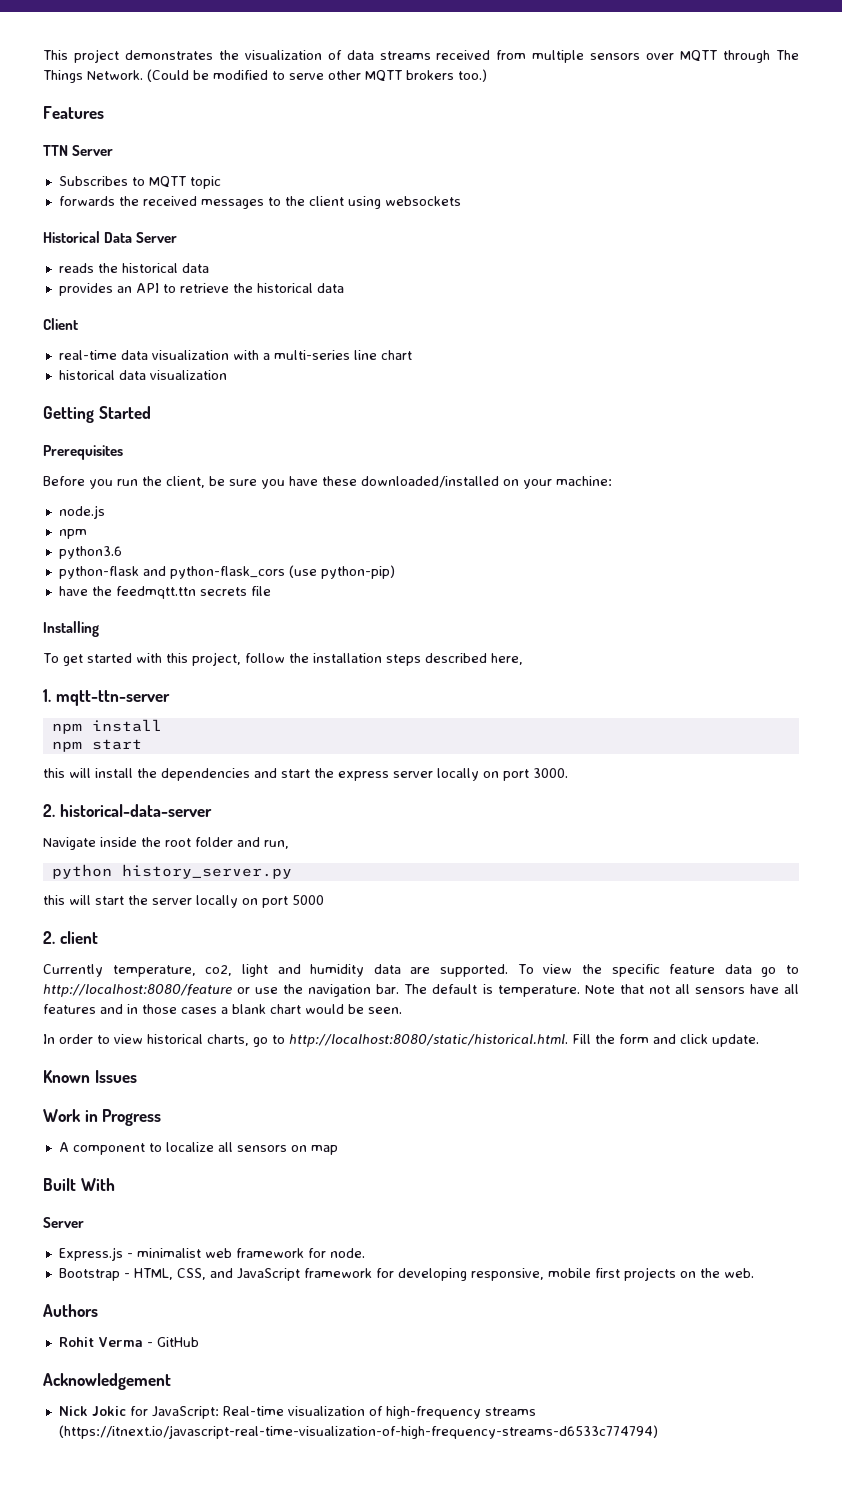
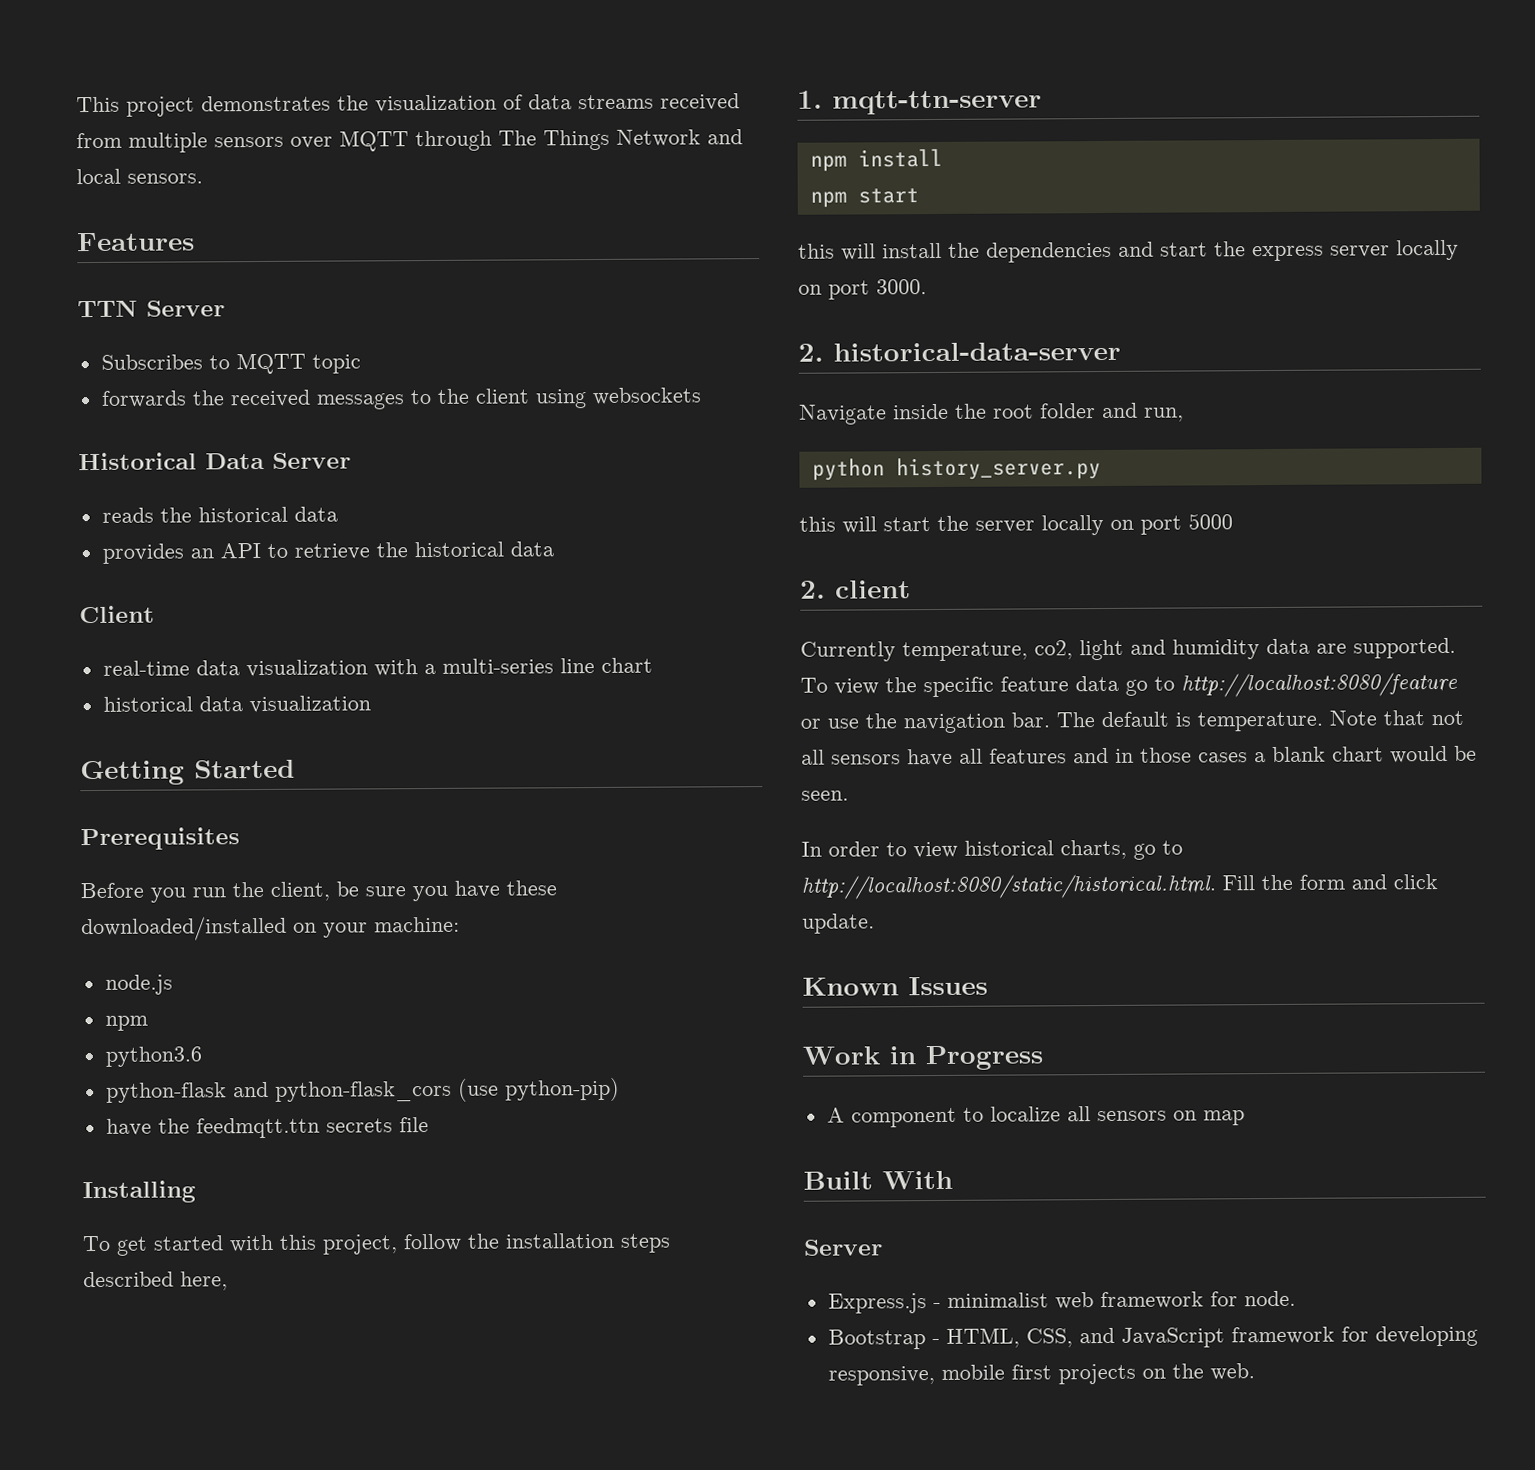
- This project demonstrates the visualization of data streams received from multiple sensors over MQTT through The Things Network. (Could be modified to serve other MQTT brokers too.)
+ This project demonstrates the visualization of data streams received from multiple sensors over MQTT through The Things Network and local sensors.
- Authors
- Rohit Verma - GitHub
- Acknowledgement
- Nick Jokic for JavaScript: Real-time visualization of high-frequency streams (https://itnext.io/javascript-real-time-visualization-of-high-frequency-streams-d6533c774794)

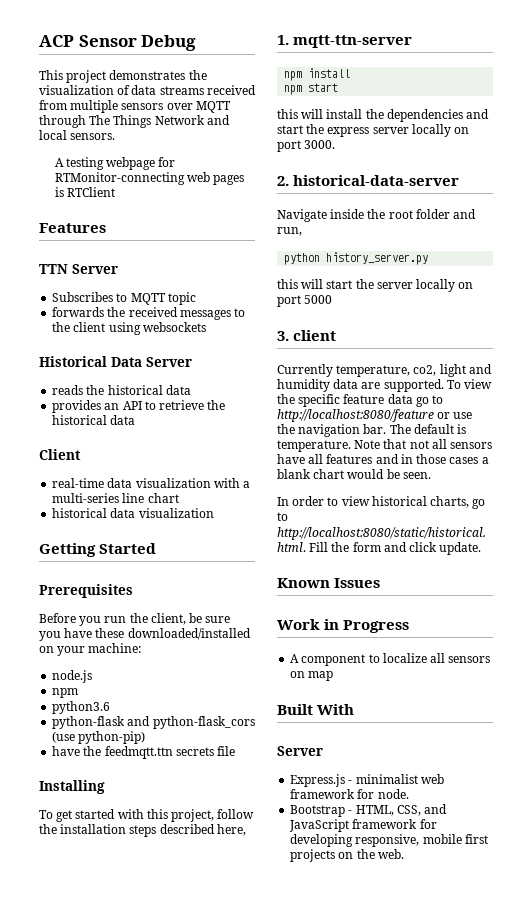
+ ACP Sensor Debug
+ A testing webpage for RTMonitor-connecting web pages is RTClient
- 2. client
+ 3. client

